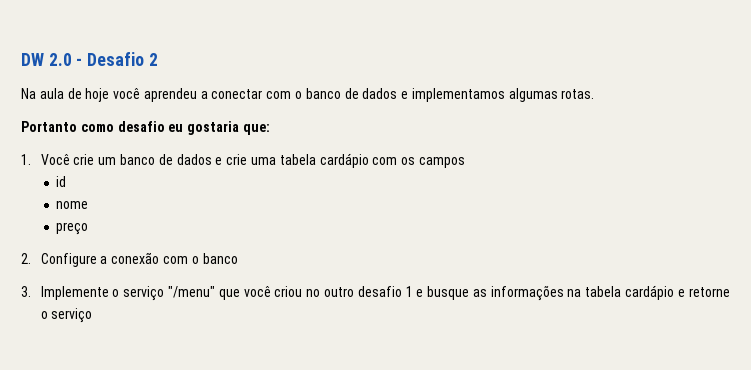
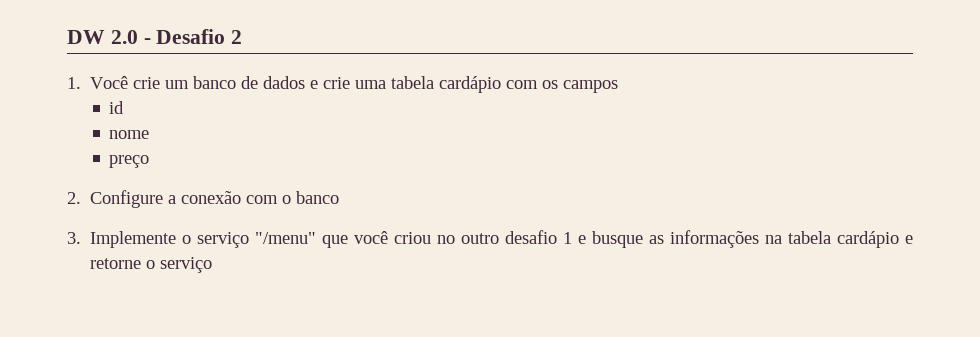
- Na aula de hoje você aprendeu a conectar com o banco de dados e implementamos algumas rotas.
- Portanto como desafio eu gostaria que:

